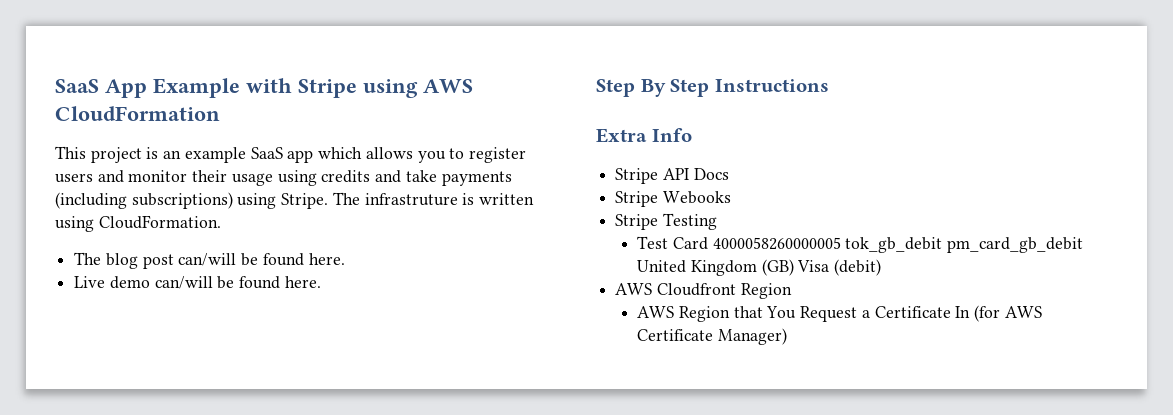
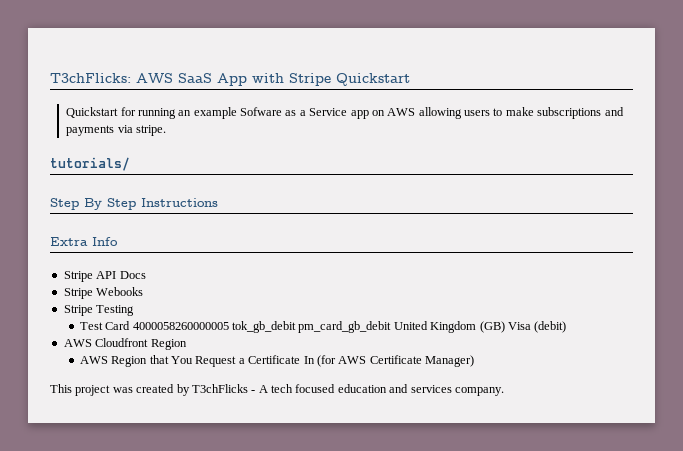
- SaaS App Example with Stripe using AWS CloudFormation
- This project is an example SaaS app which allows you to register users and monitor their usage using credits and take payments (including subscriptions) using Stripe. The infrastruture is written using CloudFormation.
- The blog post can/will be found here.
- Live demo can/will be found here.
+ T3chFlicks: AWS SaaS App with Stripe Quickstart
+ Quickstart for running an example Sofware as a Service app on AWS allowing users to make subscriptions and payments via stripe.
+ tutorials/
+ This project was created by T3chFlicks - A tech focused education and services company.

